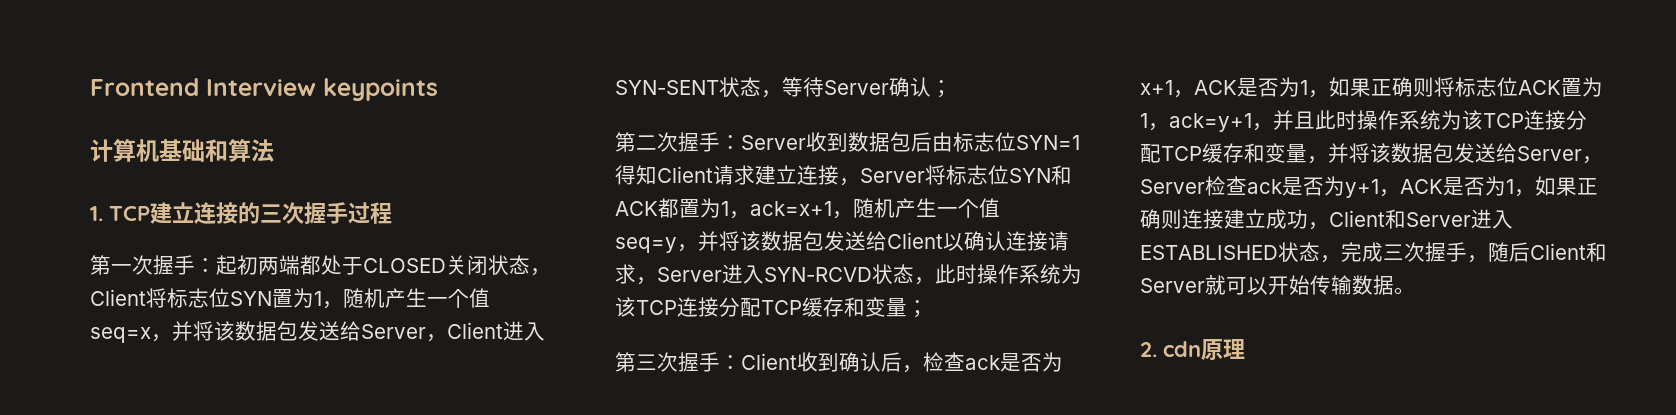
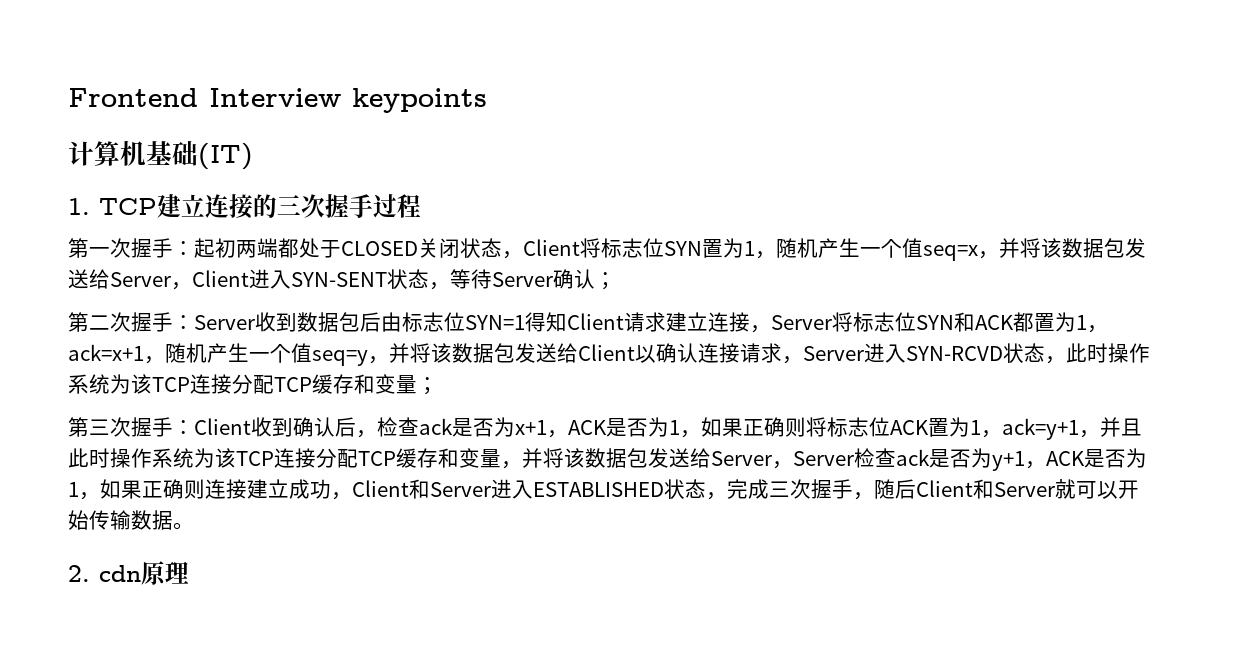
- 计算机基础和算法
+ 计算机基础(IT)

